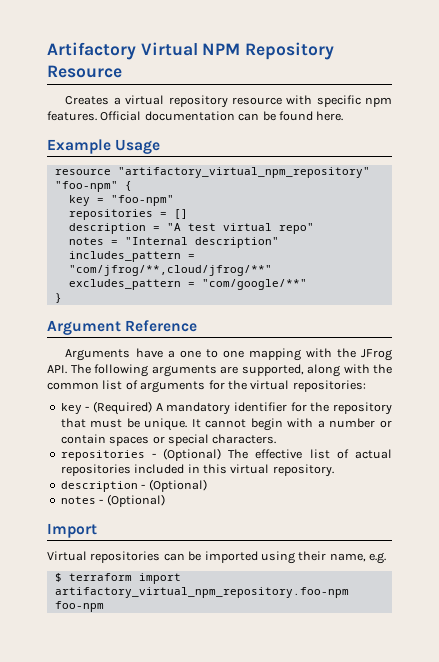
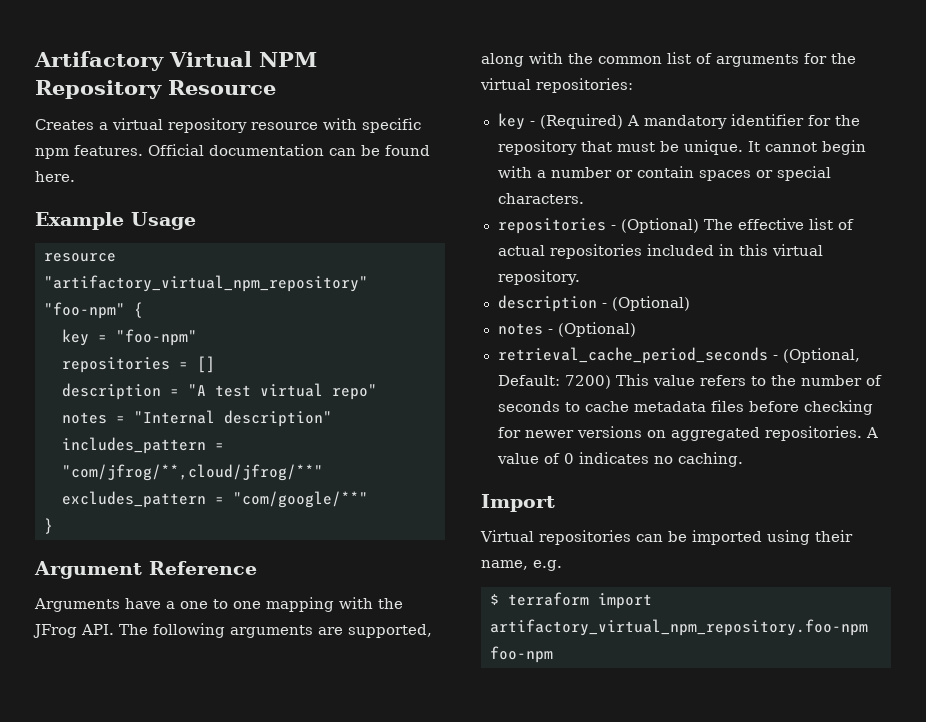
+ retrieval_cache_period_seconds - (Optional, Default: 7200) This value refers to the number of seconds to cache metadata files before checking for newer versions on aggregated repositories. A value of 0 indicates no caching.

